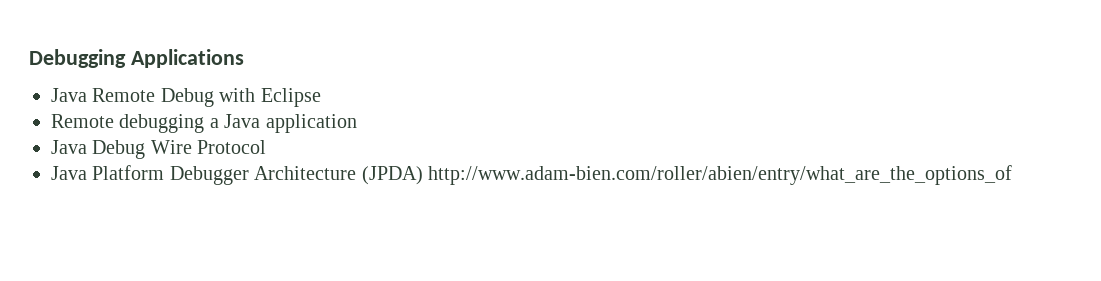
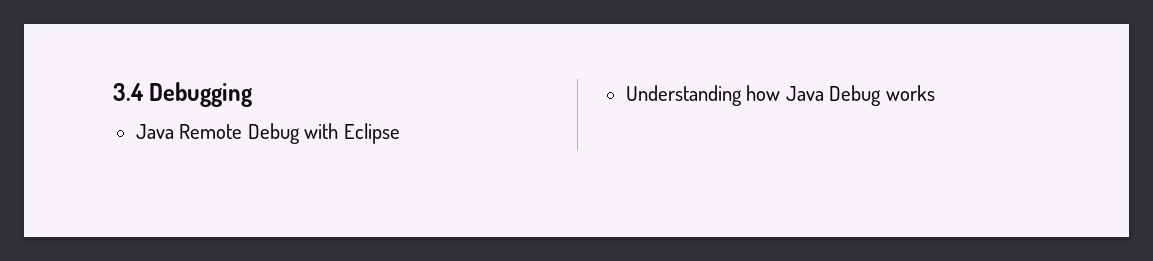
- Debugging Applications
+ 3.4 Debugging
- Remote debugging a Java application
- Java Debug Wire Protocol
- Java Platform Debugger Architecture (JPDA) http://www.adam-bien.com/roller/abien/entry/what_are_the_options_of
+ Understanding how Java Debug works

